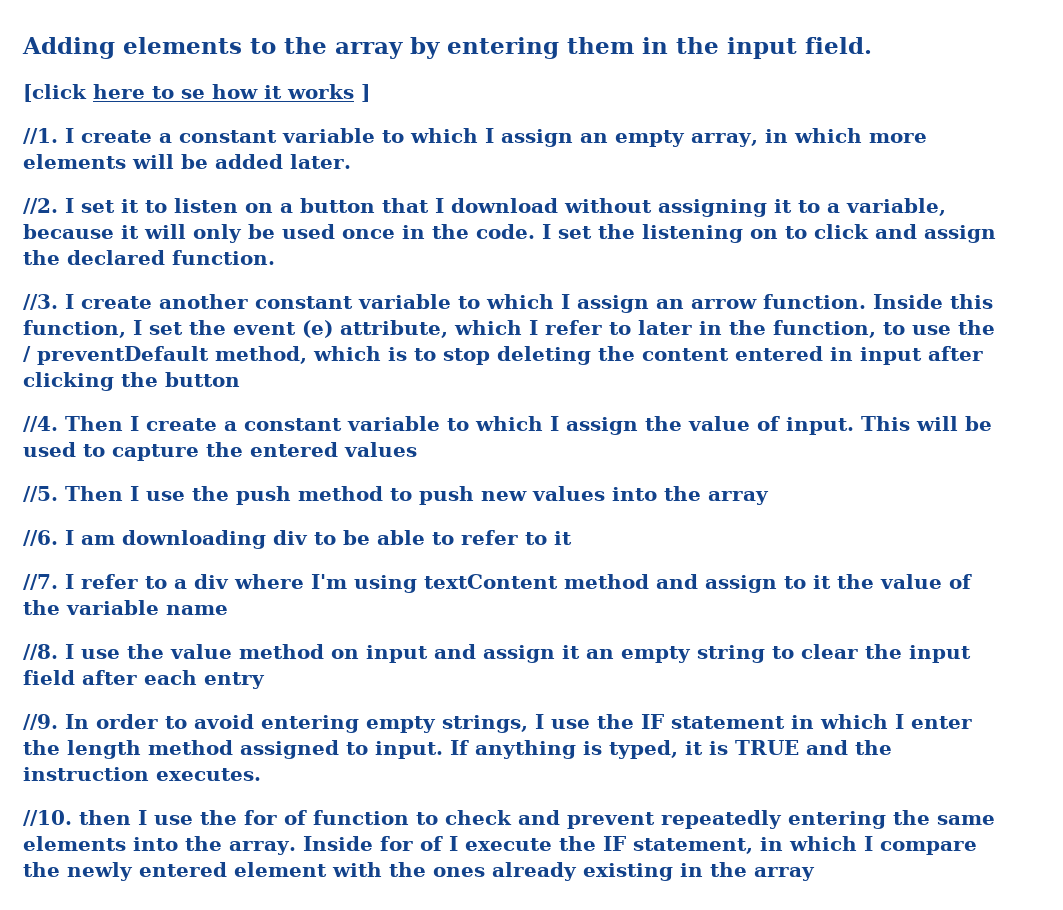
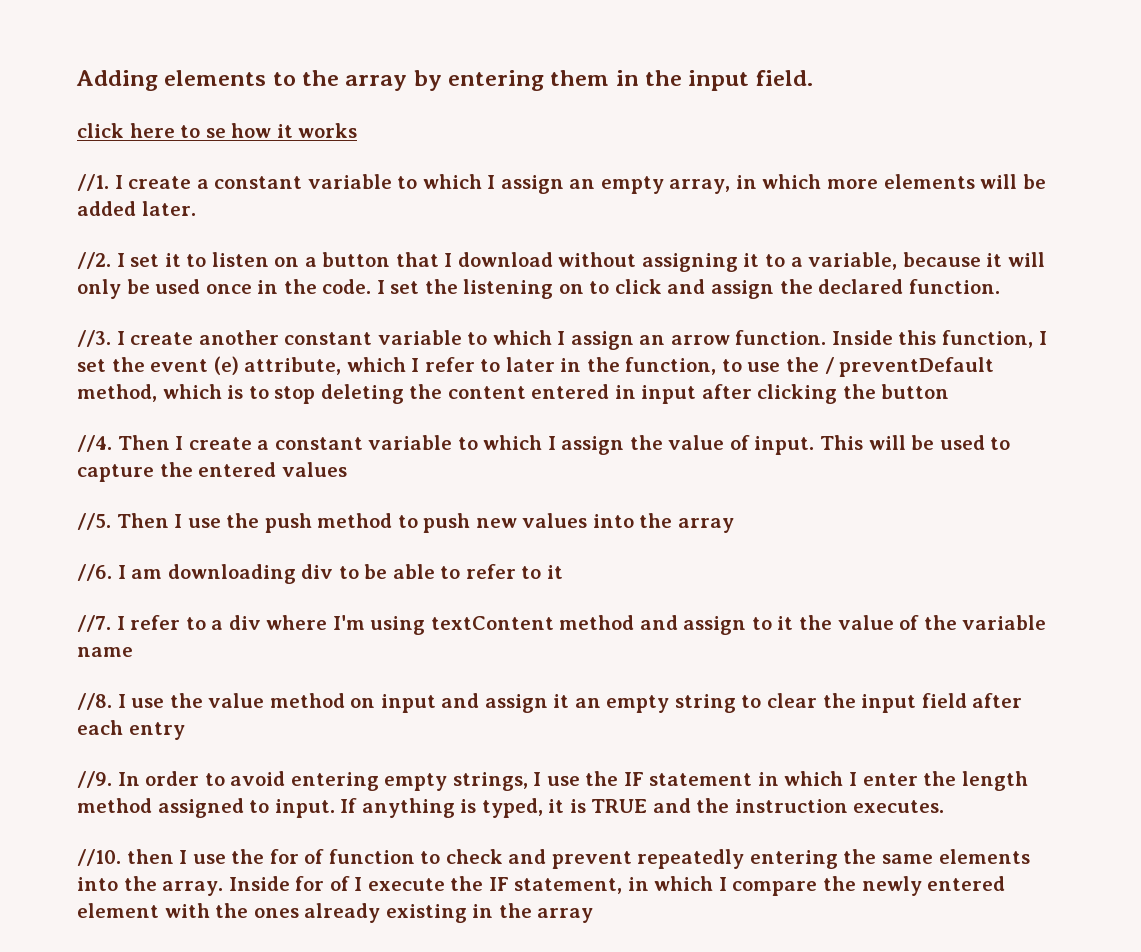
- [click here to se how it works ]
+ click here to se how it works

